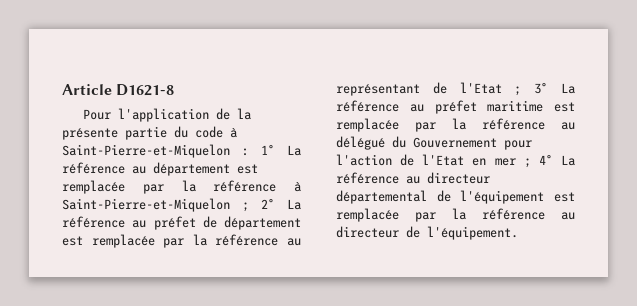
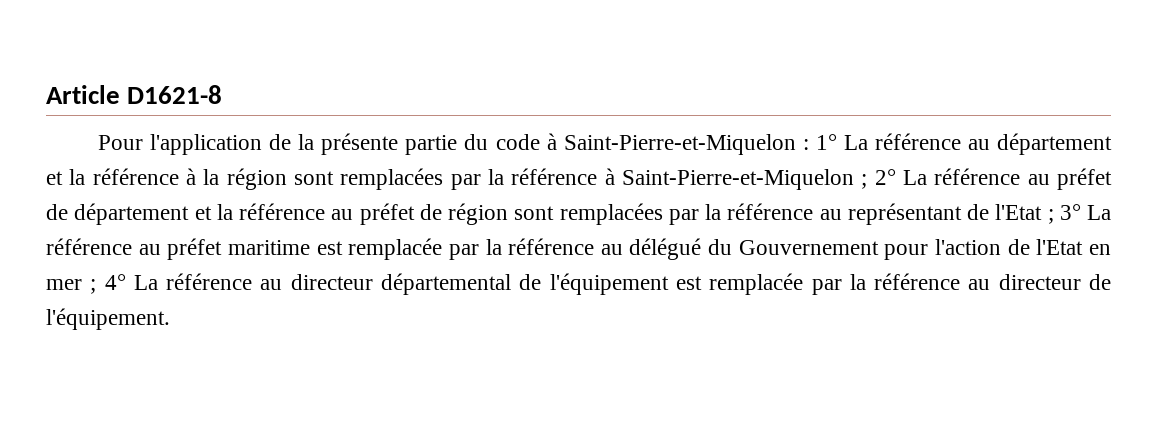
- 1° La référence au département est remplacée par la référence à Saint-Pierre-et-Miquelon ;
+ 1° La référence au département et la référence à la région sont remplacées par la référence à Saint-Pierre-et-Miquelon ;
- 2° La référence au préfet de département est remplacée par la référence au représentant de l'Etat ;
+ 2° La référence au préfet de département et la référence au préfet de région sont remplacées par la référence au représentant de l'Etat ;

